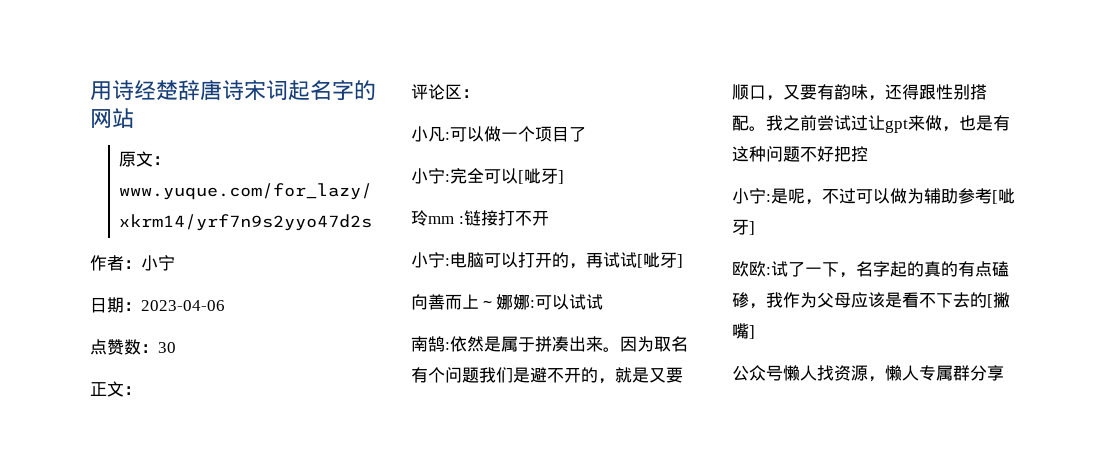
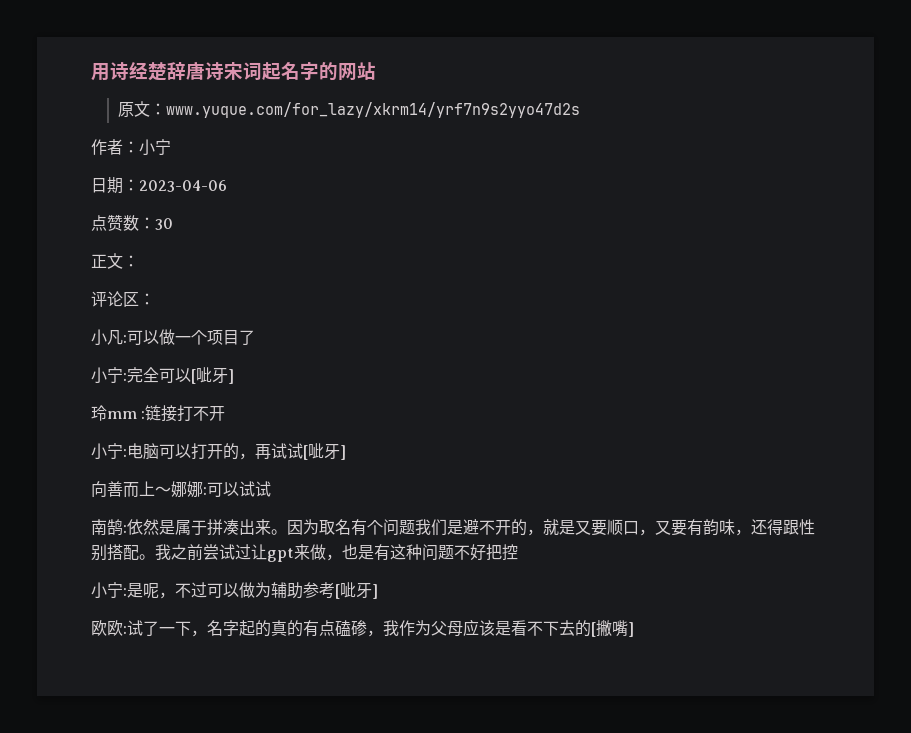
- 公众号懒人找资源，懒人专属群分享

